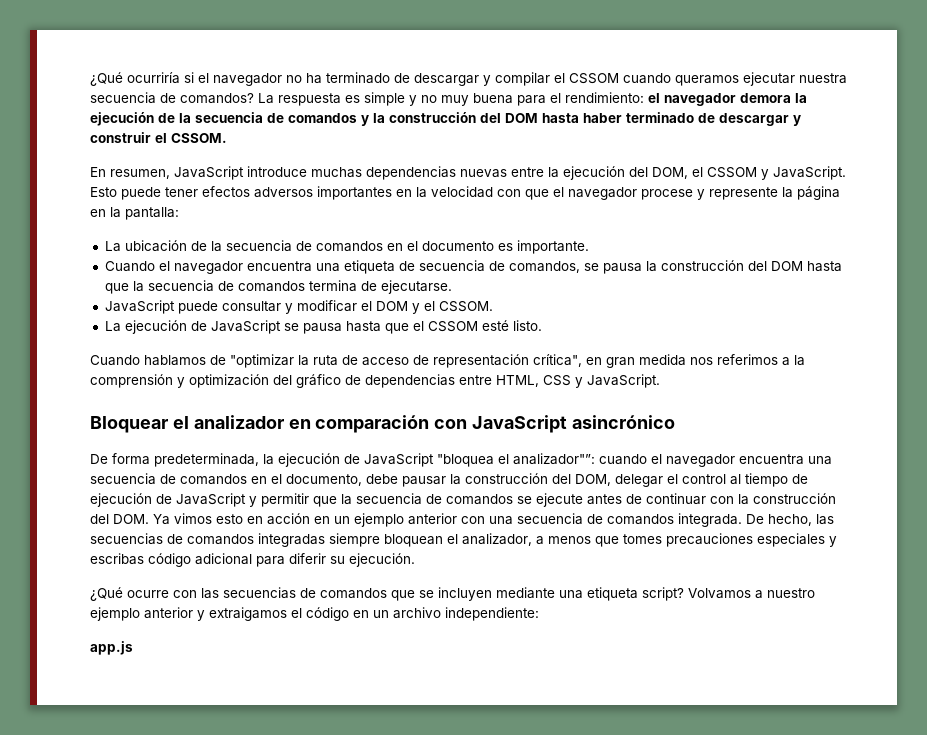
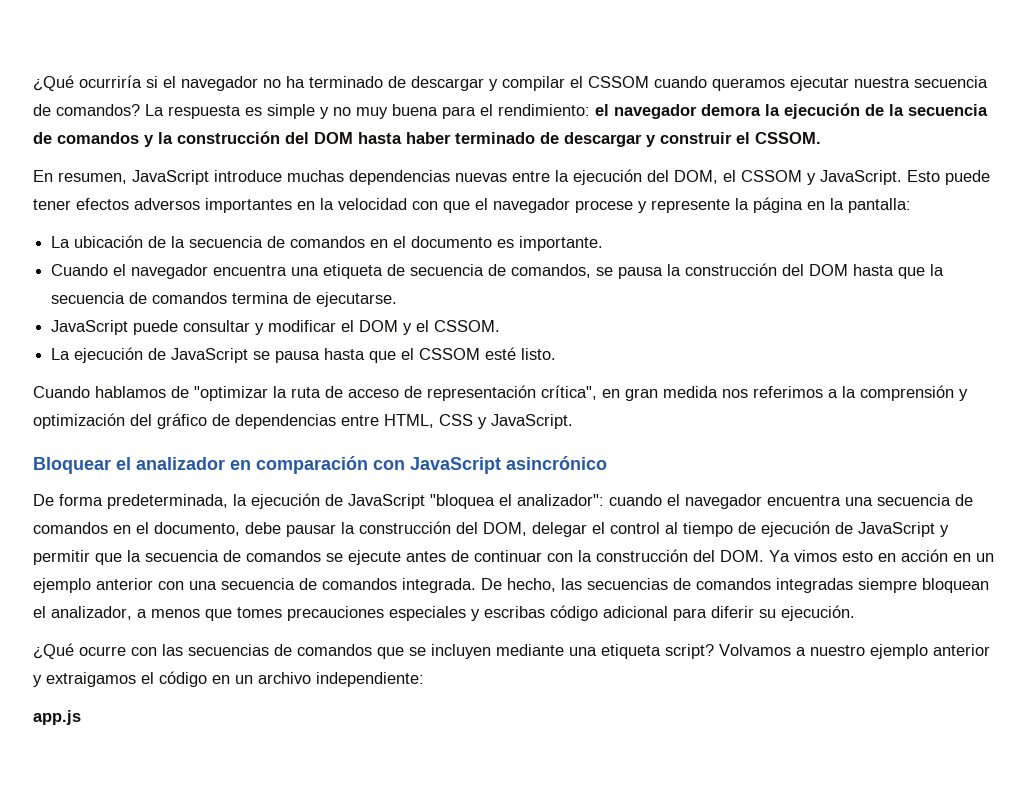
- De forma predeterminada, la ejecución de JavaScript "bloquea el analizador"”:
+ De forma predeterminada, la ejecución de JavaScript "bloquea el analizador":

